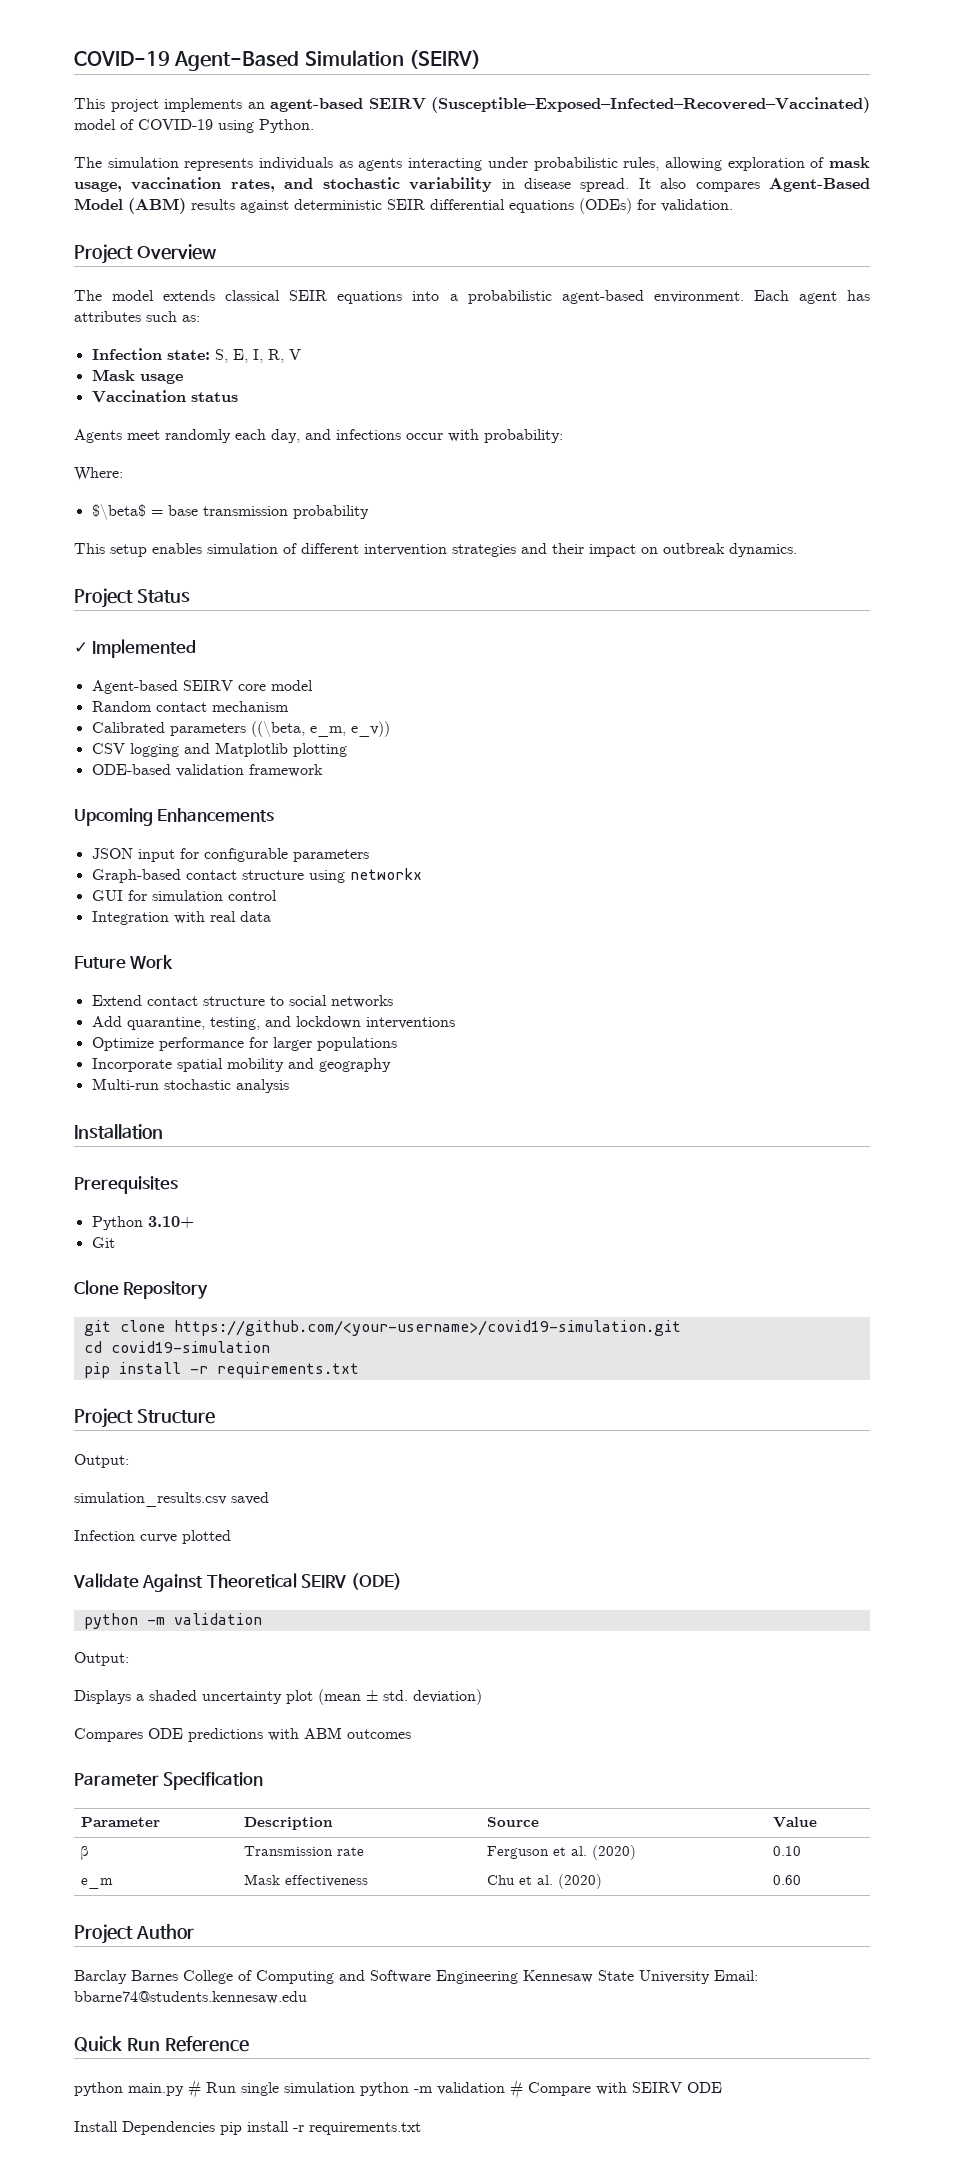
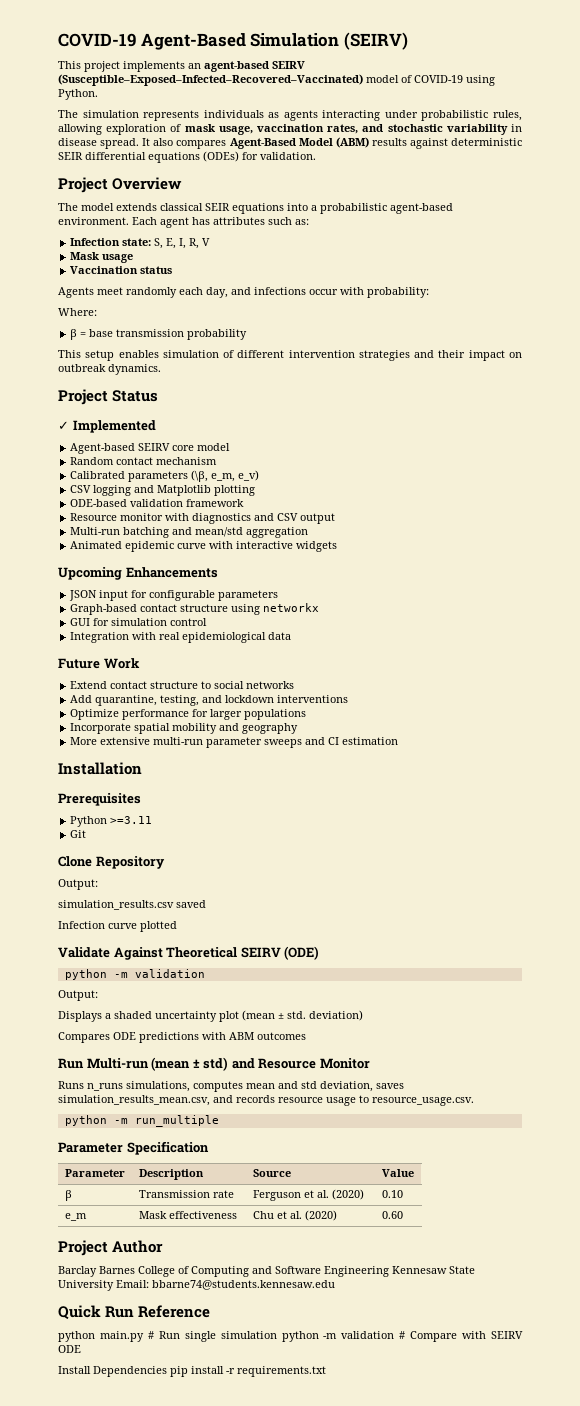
- $\beta$ = base transmission probability
+ β = base transmission probability
- Calibrated parameters ((\beta, e_m, e_v))
+ Calibrated parameters (\β, e_m, e_v)
+ Resource monitor with diagnostics and CSV output
+ Multi-run batching and mean/std aggregation
+ Animated epidemic curve with interactive widgets
- Integration with real data
+ Integration with real epidemiological data
- Multi-run stochastic analysis
+ More extensive multi-run parameter sweeps and CI estimation
- Python 3.10+
+ Python >=3.11
- git clone https://github.com/<your-username>/covid19-simulation.git
- cd covid19-simulation
- pip install -r requirements.txt
- Project Structure
+ Run Multi-run (mean ± std) and Resource Monitor
+ Runs n_runs simulations, computes mean and std deviation, saves simulation_results_mean.csv, and records resource usage to resource_usage.csv.
+ python -m run_multiple

